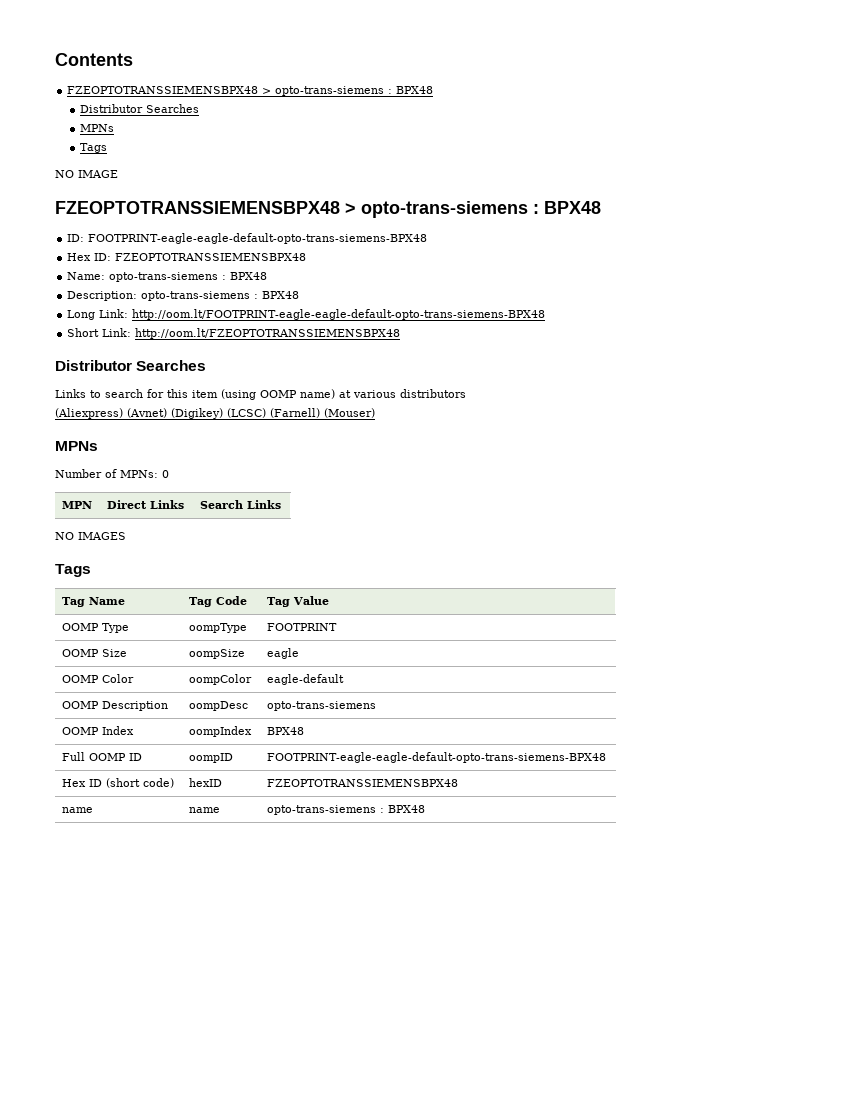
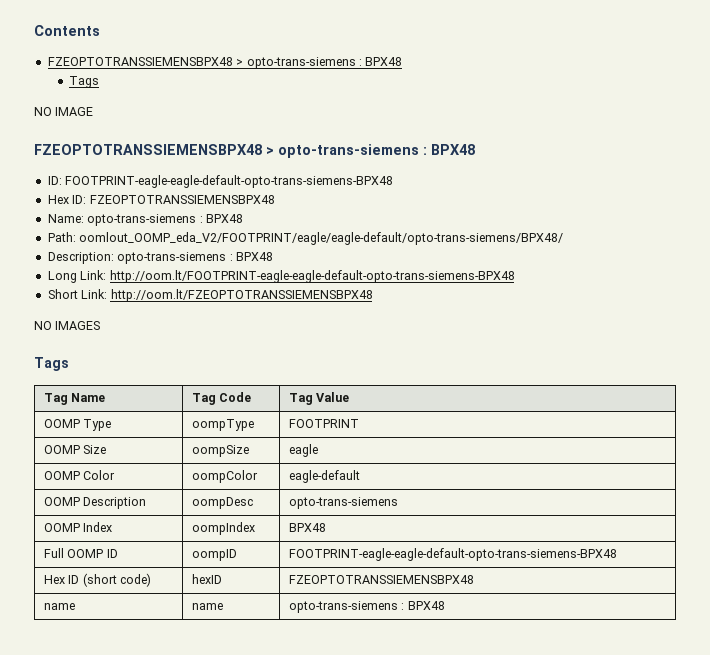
  Contents
  FZEOPTOTRANSSIEMENSBPX48 > opto-trans-siemens : BPX48
- Distributor Searches
- MPNs
+ Path: oomlout_OOMP_eda_V2/FOOTPRINT/eagle/eagle-default/opto-trans-siemens/BPX48/
  Short Link: http://oom.lt/FZEOPTOTRANSSIEMENSBPX48
- Distributor Searches
- Links to search for this item (using OOMP name) at various distributors
- (Aliexpress) (Avnet) (Digikey) (LCSC) (Farnell) (Mouser)
- MPNs
- Number of MPNs: 0
- MPN | Direct Links | Search Links

